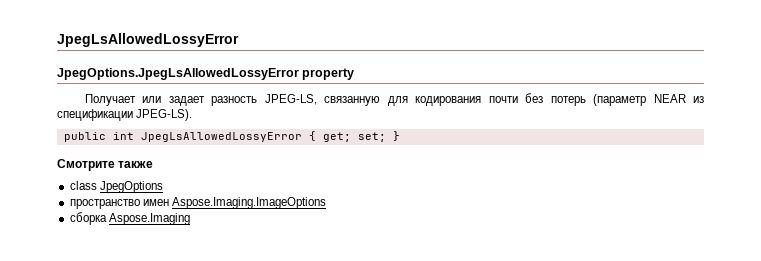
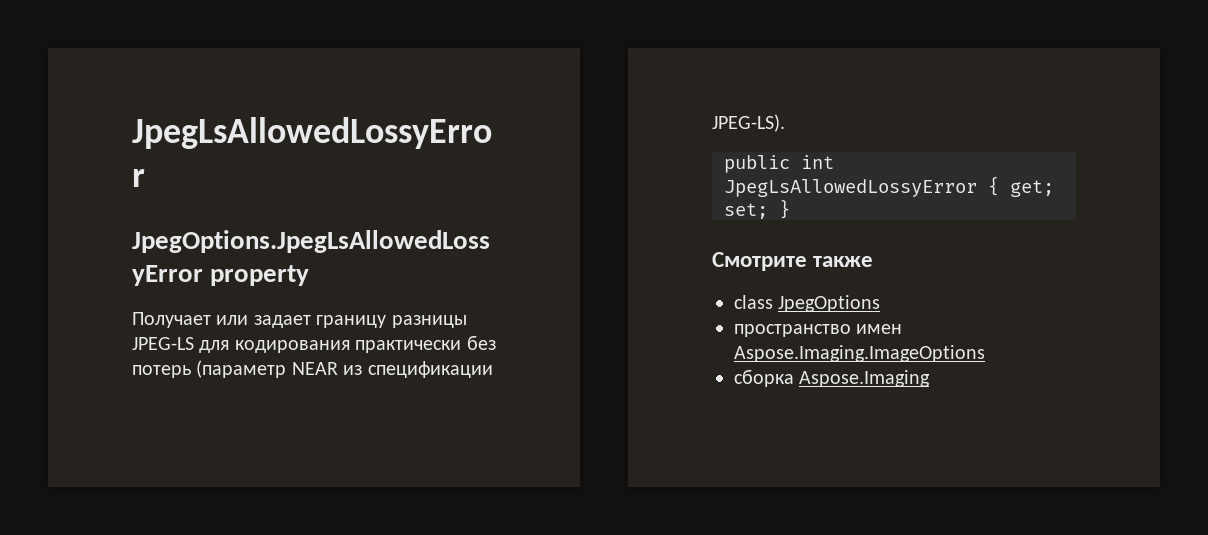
- Получает или задает разность JPEG-LS, связанную для кодирования почти без потерь (параметр NEAR из спецификации JPEG-LS).
+ Получает или задает границу разницы JPEG-LS для кодирования практически без потерь (параметр NEAR из спецификации JPEG-LS).

